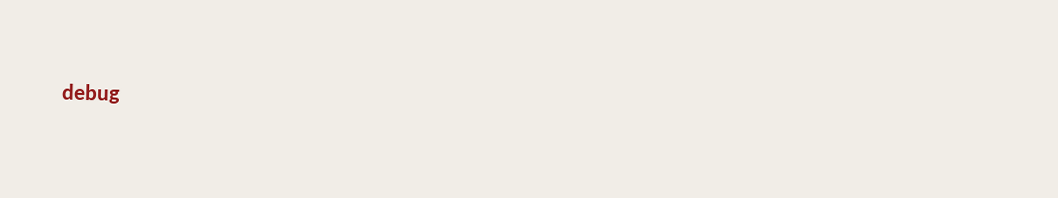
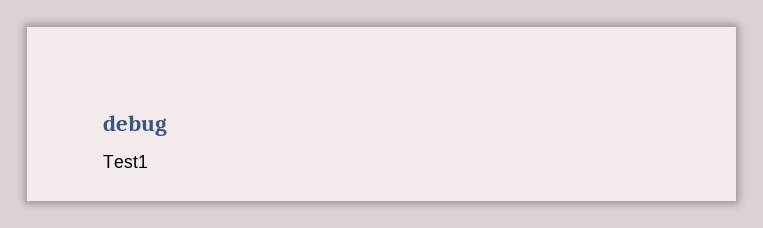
+ Test1

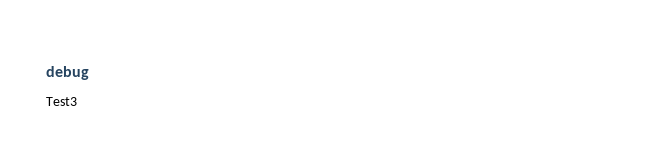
- Test1
+ Test3

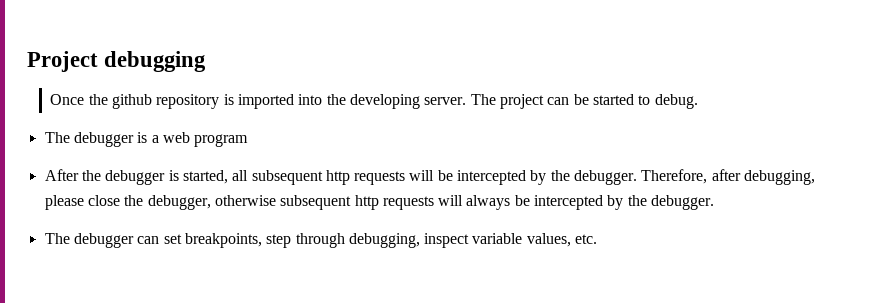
- debug
- Test3
+ Project debugging
+ Once the github repository is imported into the developing server. The project can be started to debug.
+ The debugger is a web program
+ After the debugger is started, all subsequent http requests will be intercepted by the debugger. Therefore, after debugging, please close the debugger, otherwise subsequent http requests will always be intercepted by the debugger.
+ The debugger can set breakpoints, step through debugging, inspect variable values, etc.

